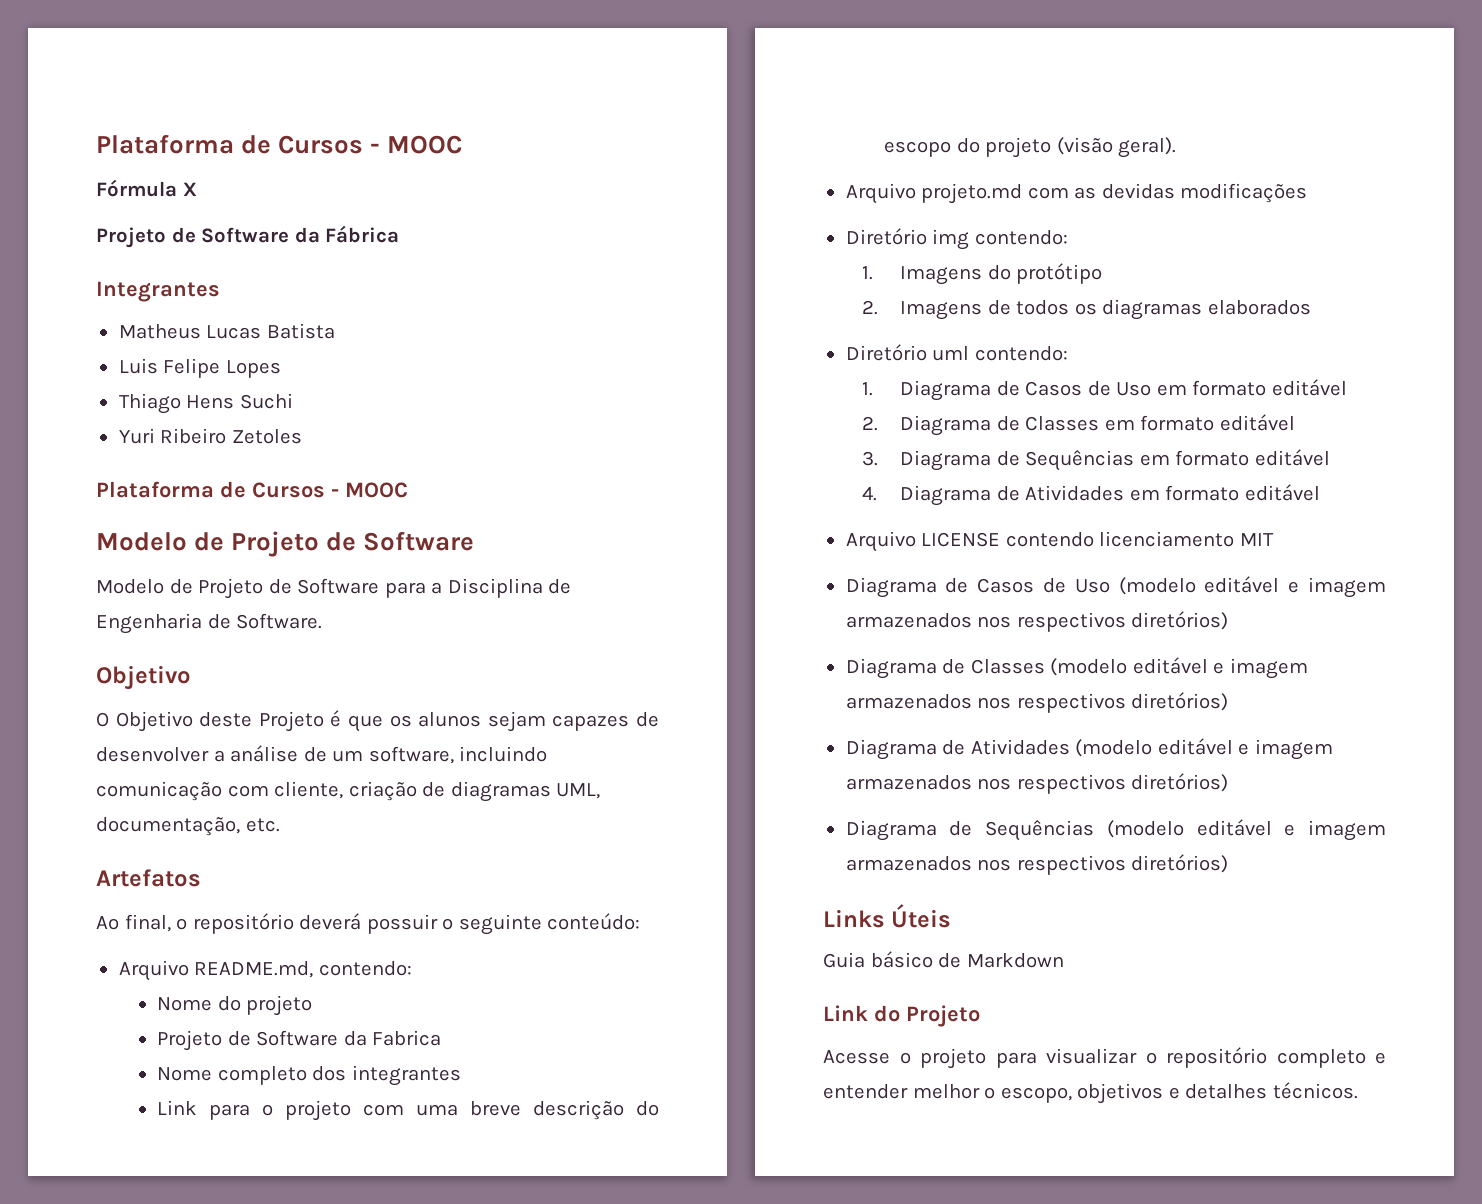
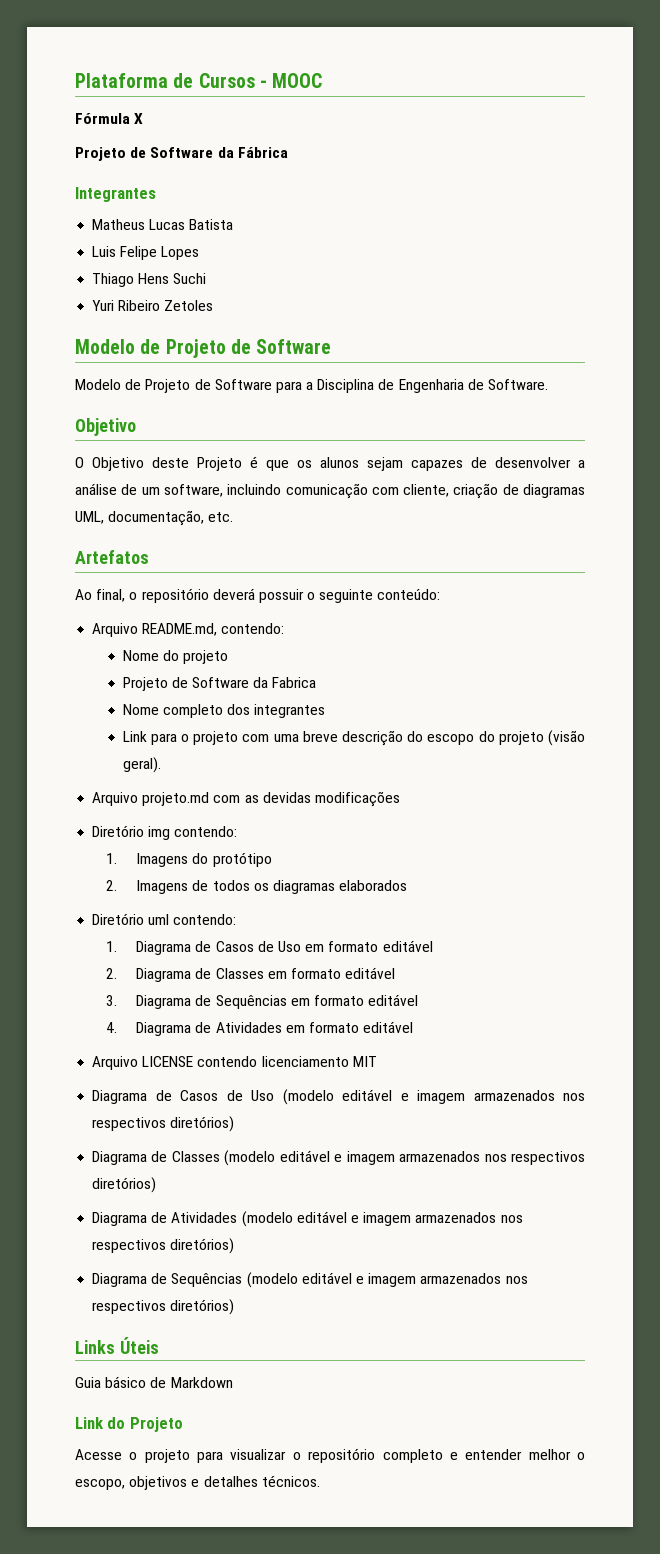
  Yuri Ribeiro Zetoles
- Plataforma de Cursos - MOOC

